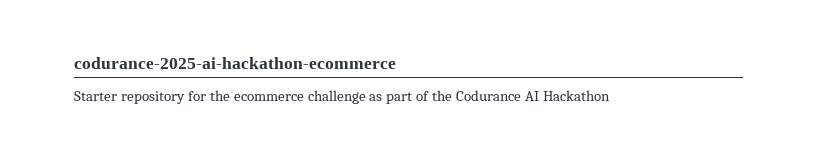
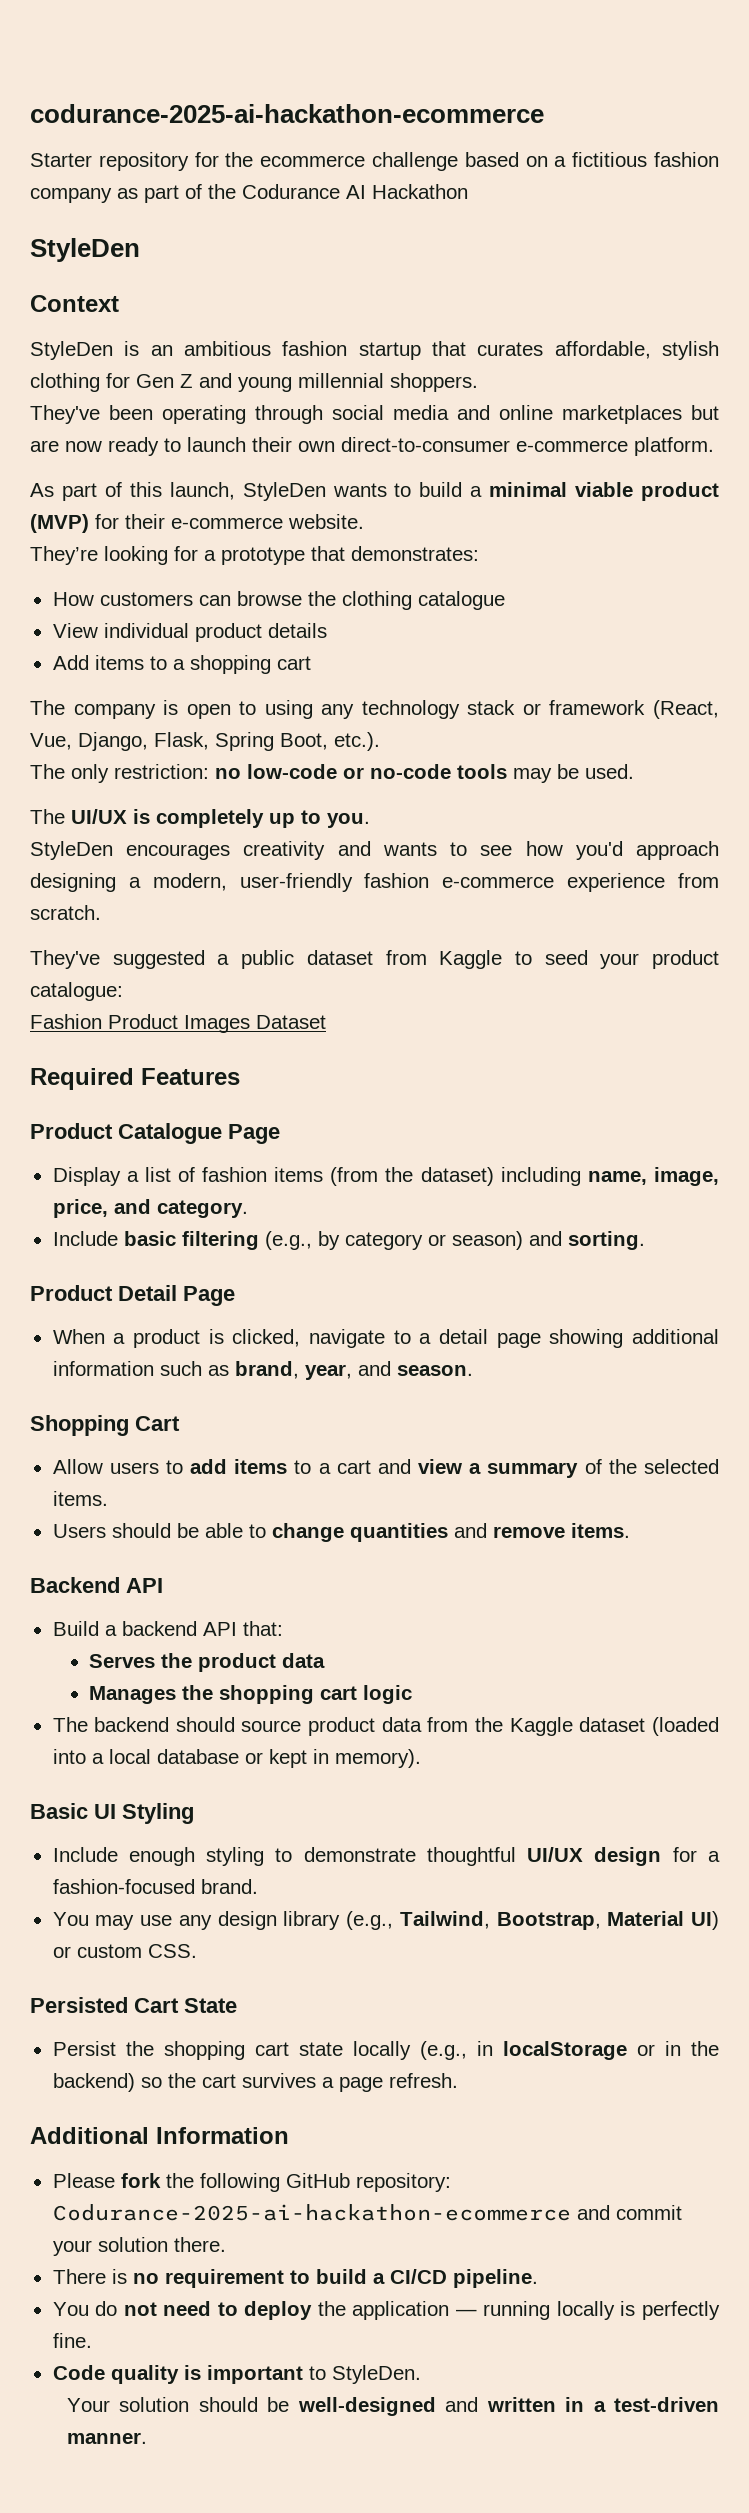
- Starter repository for the ecommerce challenge as part of the Codurance AI Hackathon
+ Starter repository for the ecommerce challenge based on a fictitious fashion company as part of the Codurance AI Hackathon
+ StyleDen
+ Context
+ StyleDen is an ambitious fashion startup that curates affordable, stylish clothing for Gen Z and young millennial shoppers.
+ They've been operating through social media and online marketplaces but are now ready to launch their own direct-to-consumer e-commerce platform.
+ As part of this launch, StyleDen wants to build a minimal viable product (MVP) for their e-commerce website.
+ They’re looking for a prototype that demonstrates:
+ How customers can browse the clothing catalogue
+ View individual product details
+ Add items to a shopping cart
+ The company is open to using any technology stack or framework (React, Vue, Django, Flask, Spring Boot, etc.).
+ The only restriction: no low-code or no-code tools may be used.
+ The UI/UX is completely up to you.
+ StyleDen encourages creativity and wants to see how you'd approach designing a modern, user-friendly fashion e-commerce experience from scratch.
+ They've suggested a public dataset from Kaggle to seed your product catalogue:
+ Fashion Product Images Dataset
+ Required Features
+ Product Catalogue Page
+ Display a list of fashion items (from the dataset) including name, image, price, and category.
+ Include basic filtering (e.g., by category or season) and sorting.
+ Product Detail Page
+ When a product is clicked, navigate to a detail page showing additional information such as brand, year, and season.
+ Shopping Cart
+ Allow users to add items to a cart and view a summary of the selected items.
+ Users should be able to change quantities and remove items.
+ Backend API
+ Build a backend API that:
+ Serves the product data
+ Manages the shopping cart logic
+ The backend should source product data from the Kaggle dataset (loaded into a local database or kept in memory).
+ Basic UI Styling
+ Include enough styling to demonstrate thoughtful UI/UX design for a fashion-focused brand.
+ You may use any design library (e.g., Tailwind, Bootstrap, Material UI) or custom CSS.
+ Persisted Cart State
+ Persist the shopping cart state locally (e.g., in localStorage or in the backend) so the cart survives a page refresh.
+ Additional Information
+ Please fork the following GitHub repository: Codurance-2025-ai-hackathon-ecommerce and commit your solution there.
+ There is no requirement to build a CI/CD pipeline.
+ You do not need to deploy the application — running locally is perfectly fine.
+ Code quality is important to StyleDen.
+ Your solution should be well-designed and written in a test-driven manner.

